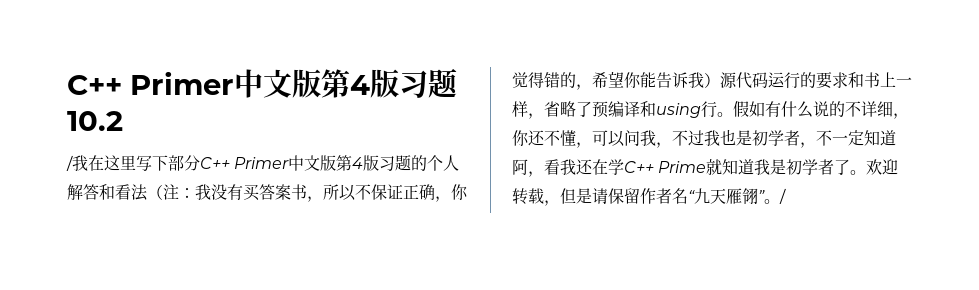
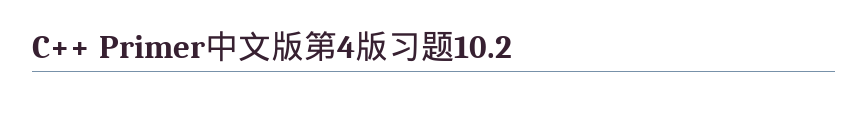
- /我在这里写下部分C++ Primer中文版第4版习题的个人解答和看法（注：我没有买答案书，所以不保证正确，你觉得错的，希望你能告诉我）源代码运行的要求和书上一样，省略了预编译和using行。假如有什么说的不详细，你还不懂，可以问我，不过我也是初学者，不一定知道阿，看我还在学C++ Prime就知道我是初学者了。欢迎转载，但是请保留作者名“九天雁翎”。/

